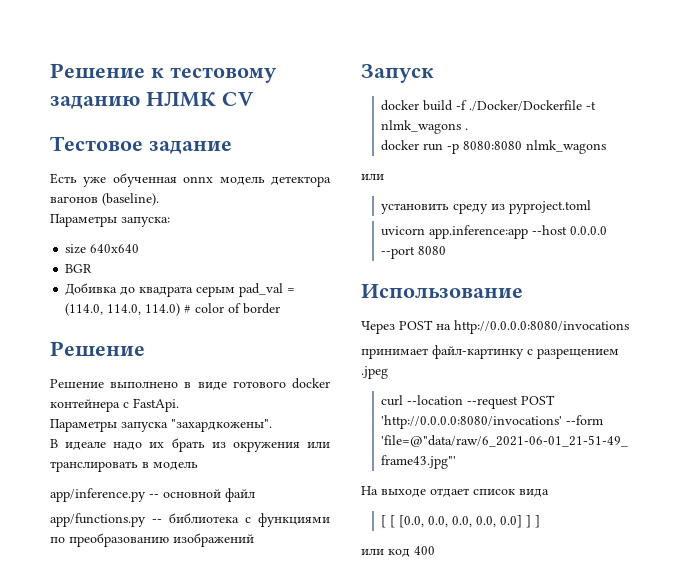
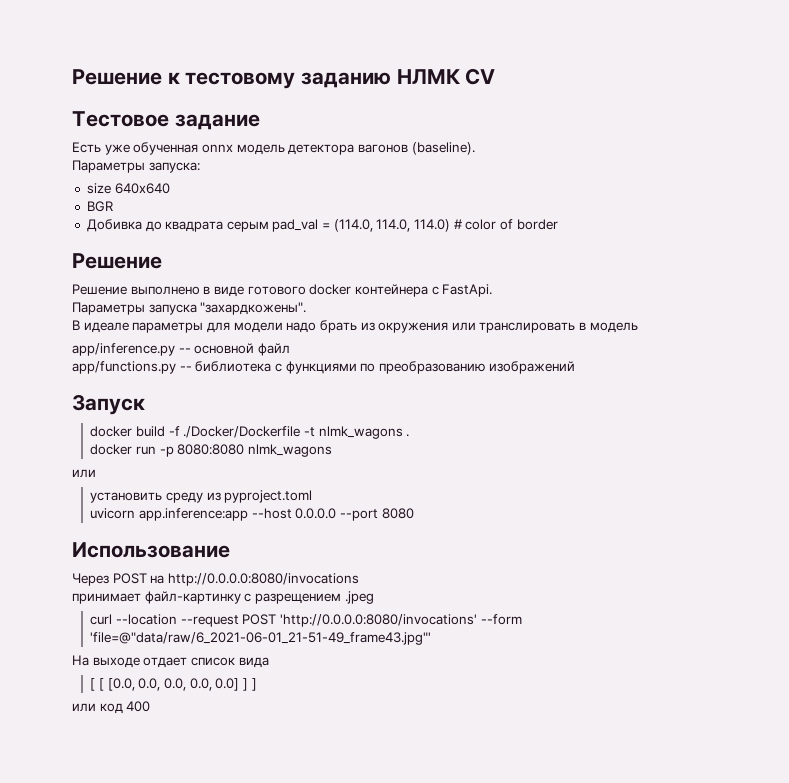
- В идеале надо их брать из окружения или транслировать в модель
+ В идеале параметры для модели надо брать из окружения или транслировать в модель

